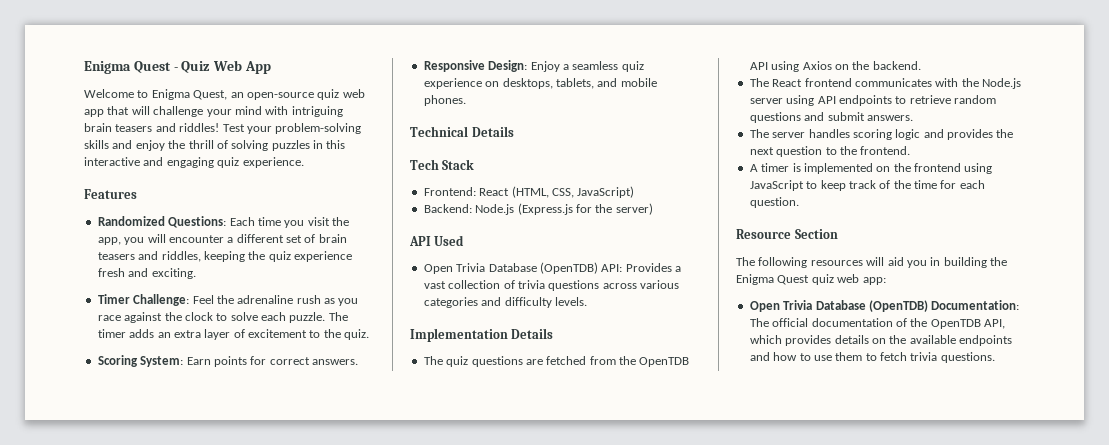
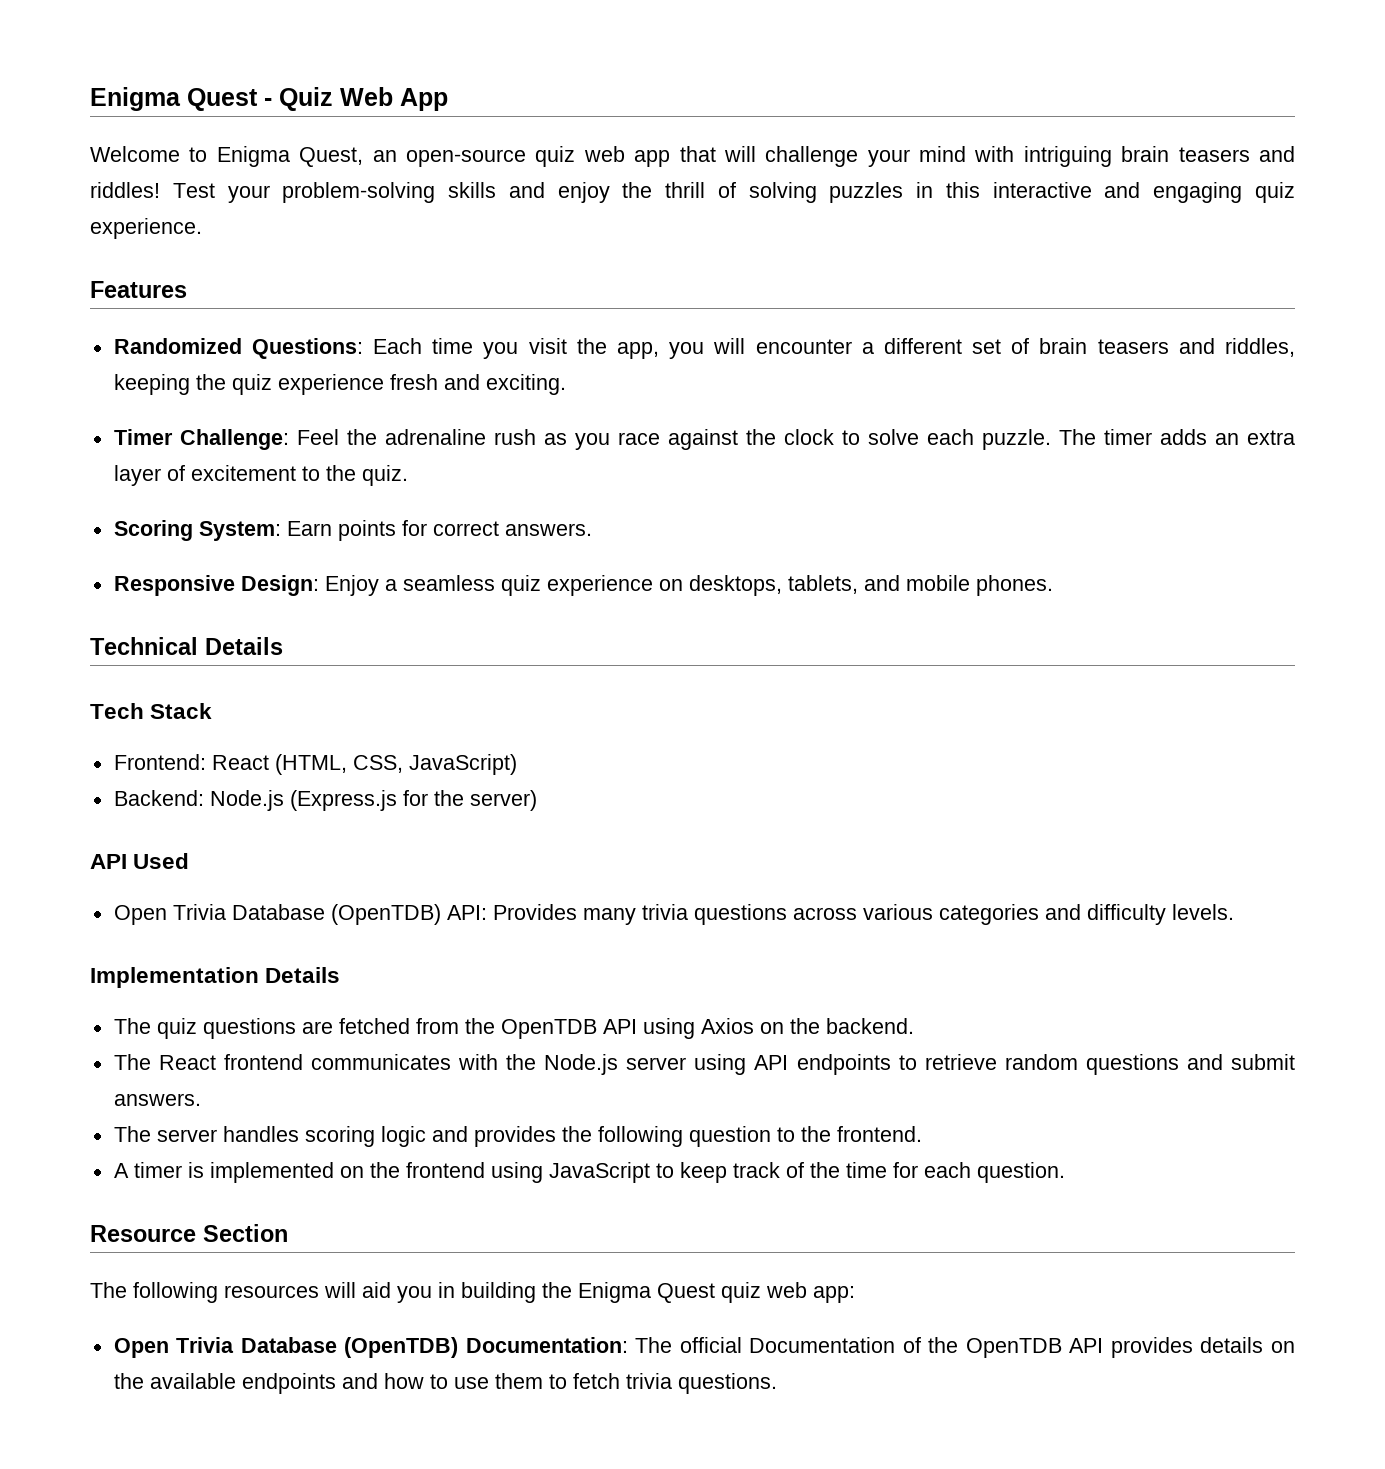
- Open Trivia Database (OpenTDB) API: Provides a vast collection of trivia questions across various categories and difficulty levels.
+ Open Trivia Database (OpenTDB) API: Provides many trivia questions across various categories and difficulty levels.
- The server handles scoring logic and provides the next question to the frontend.
+ The server handles scoring logic and provides the following question to the frontend.
- Open Trivia Database (OpenTDB) Documentation: The official documentation of the OpenTDB API, which provides details on the available endpoints and how to use them to fetch trivia questions.
+ Open Trivia Database (OpenTDB) Documentation: The official Documentation of the OpenTDB API provides details on the available endpoints and how to use them to fetch trivia questions.

